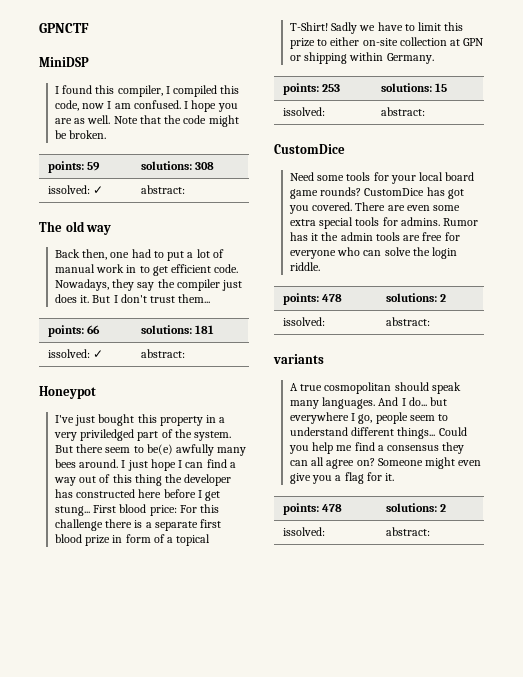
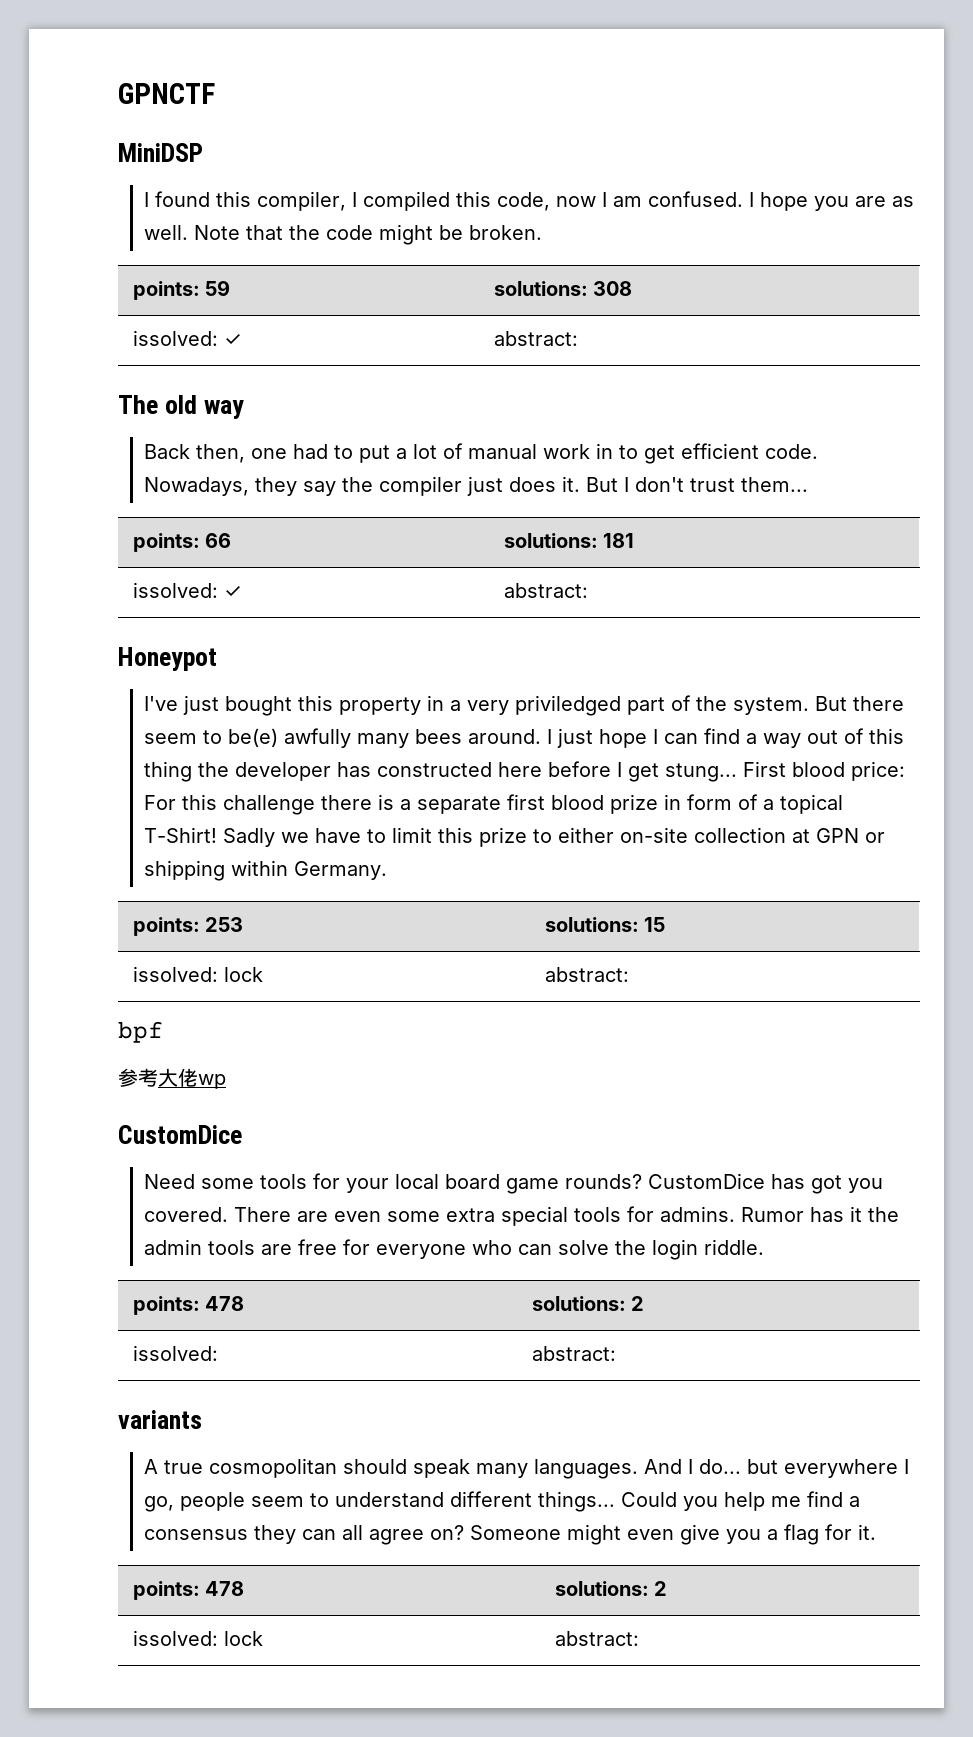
  points: 253 | solutions: 15
- issolved: | abstract:
+ issolved: lock | abstract:
+ bpf
+ 参考大佬wp
  Someone might even give you a flag for it.
  points: 478 | solutions: 2
- issolved: | abstract:
+ issolved: lock | abstract:

